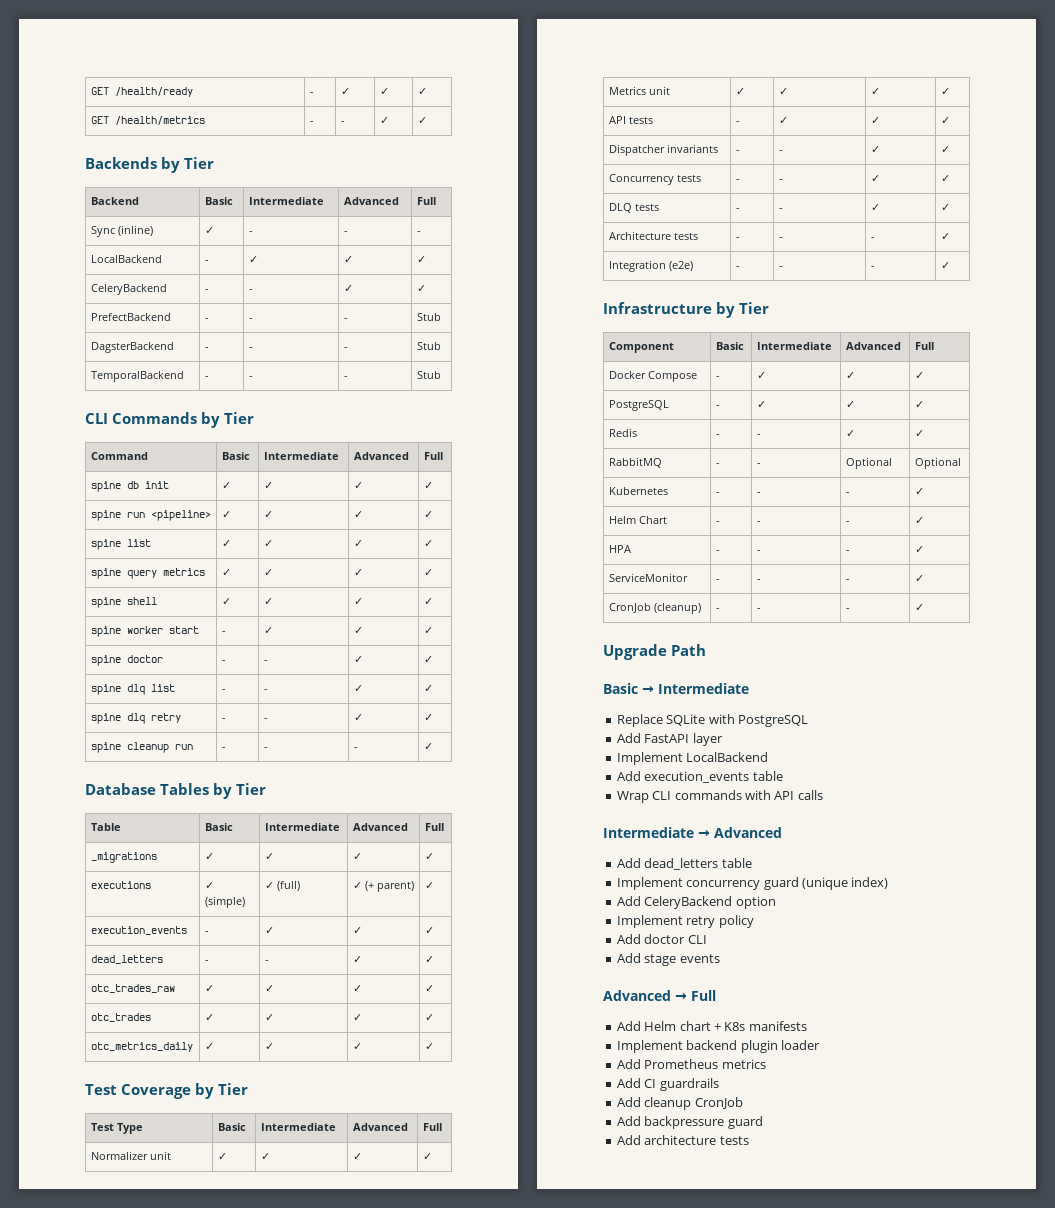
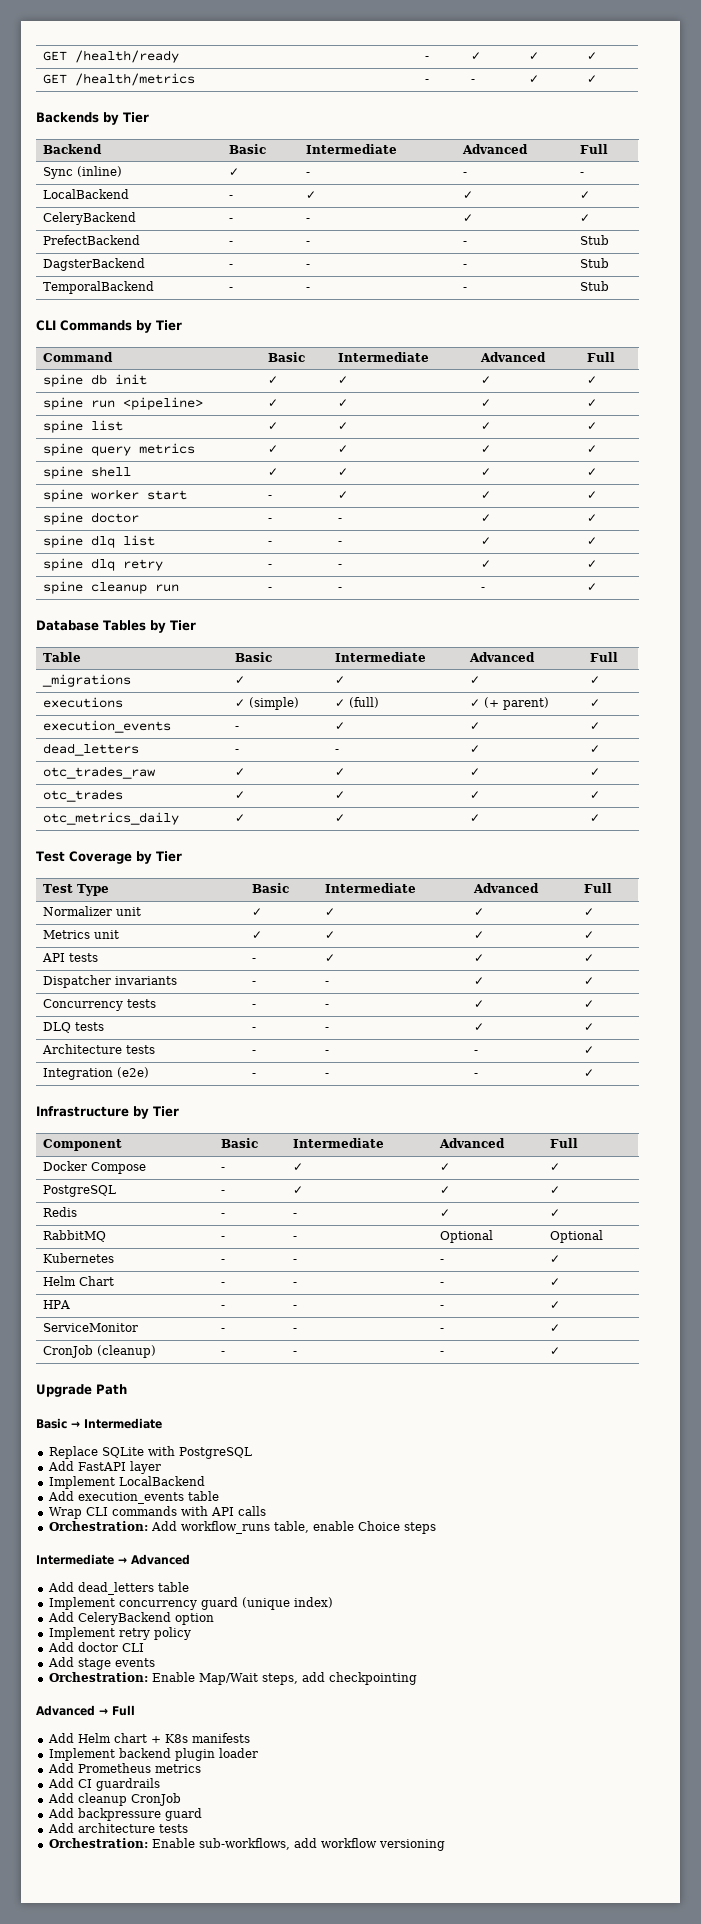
+ Orchestration: Add workflow_runs table, enable Choice steps
+ Orchestration: Enable Map/Wait steps, add checkpointing
+ Orchestration: Enable sub-workflows, add workflow versioning

